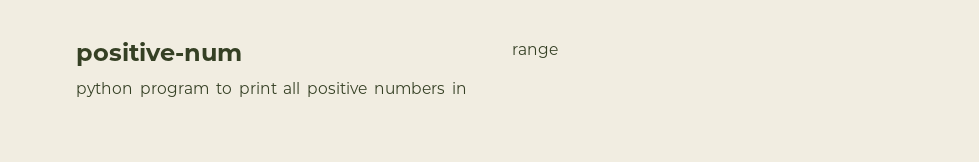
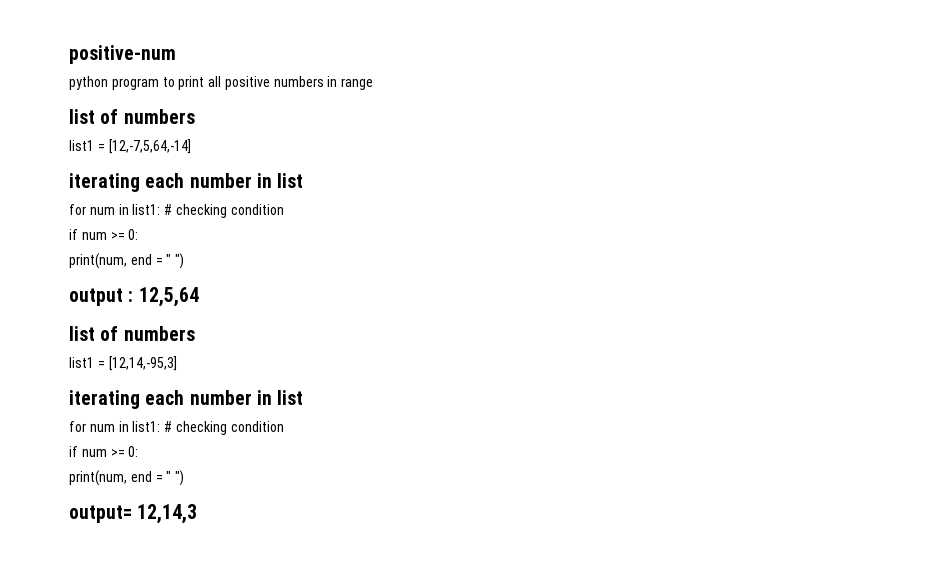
  python program to print all positive numbers in range
+ list of numbers
+ list1 = [12,-7,5,64,-14]
+ iterating each number in list
+ for num in list1: # checking condition
+ if num >= 0:
+ print(num, end = " ")
+ output : 12,5,64
+ list of numbers
+ list1 = [12,14,-95,3]
+ iterating each number in list
+ for num in list1: # checking condition
+ if num >= 0:
+ print(num, end = " ")
+ output= 12,14,3

